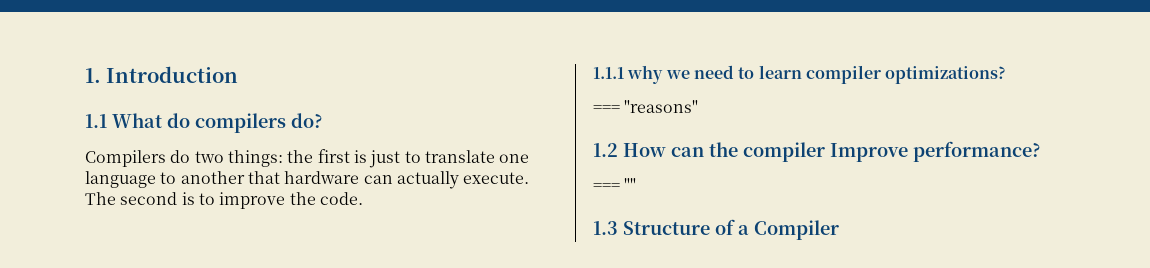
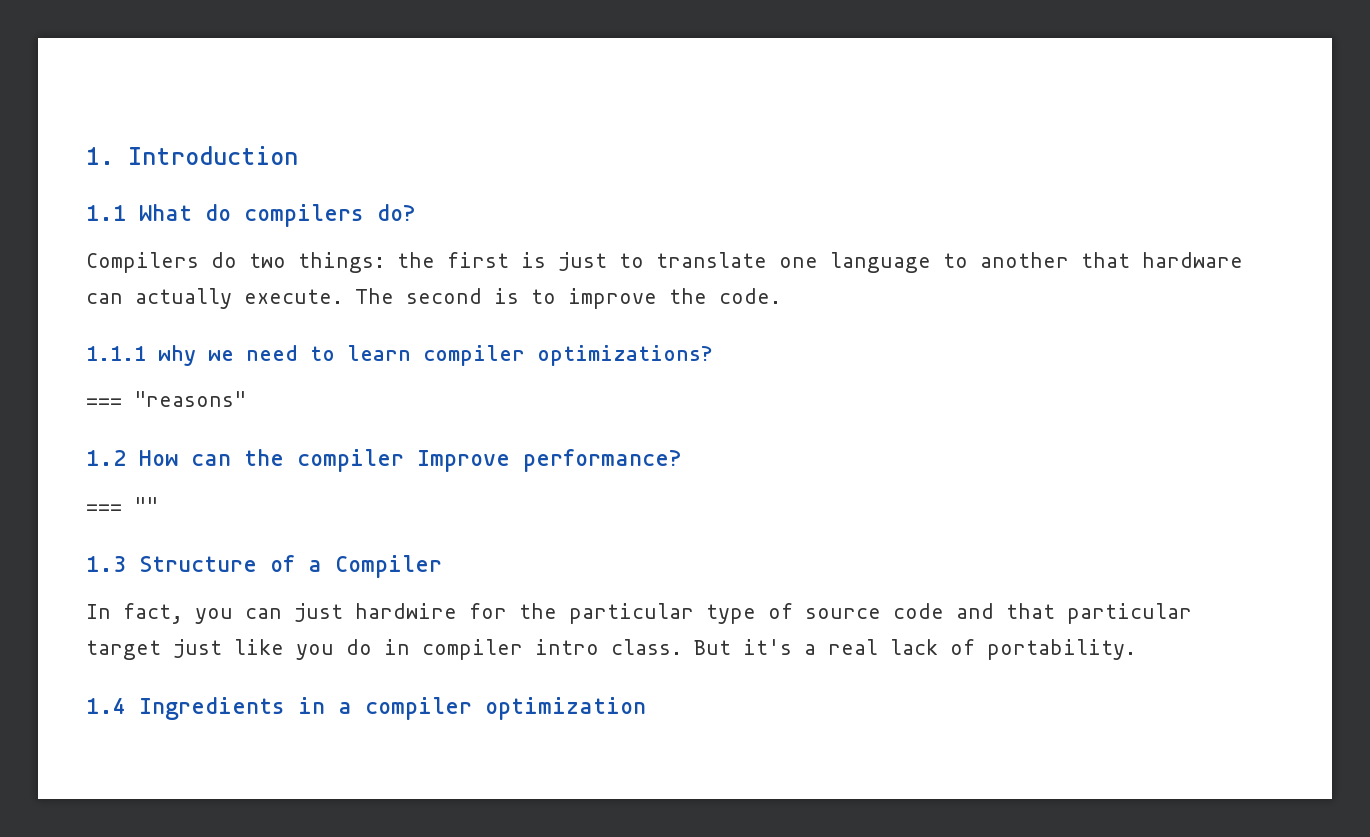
+ In fact, you can just hardwire for the particular type of source code and that particular target just like you do in compiler intro class. But it's a real lack of portability.
+ 1.4 Ingredients in a compiler optimization

